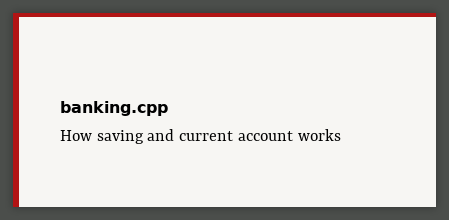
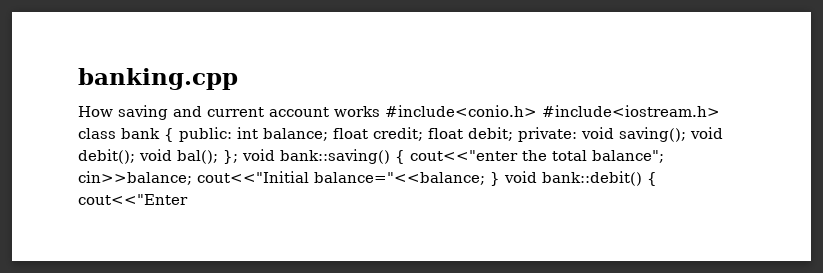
- How saving and current account works
+ How saving and current account works #include<conio.h> #include<iostream.h> class bank { public: int balance; float credit; float debit; private: void saving(); void debit(); void bal(); }; void bank::saving() { cout<<"enter the total balance"; cin>>balance; cout<<"Initial balance="<<balance; } void bank::debit() { cout<<"Enter

